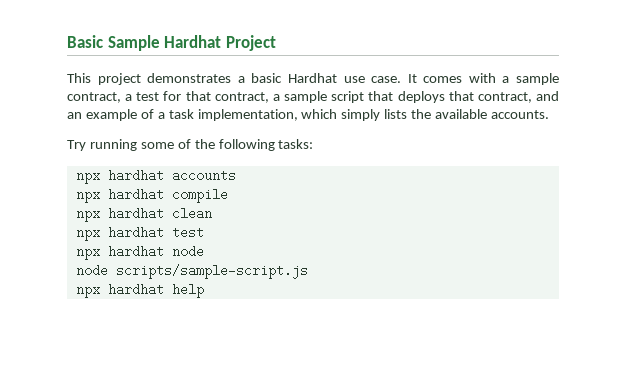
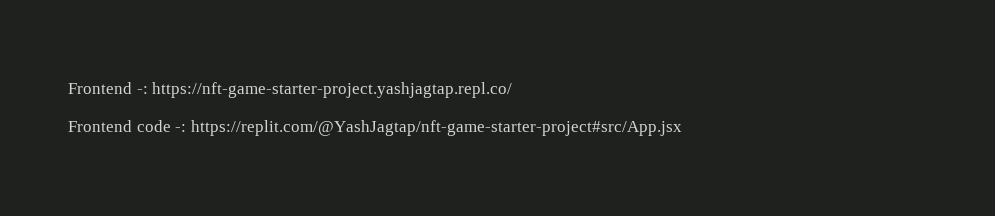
- Basic Sample Hardhat Project
- This project demonstrates a basic Hardhat use case. It comes with a sample contract, a test for that contract, a sample script that deploys that contract, and an example of a task implementation, which simply lists the available accounts.
- Try running some of the following tasks:
- npx hardhat accounts
- npx hardhat compile
- npx hardhat clean
- npx hardhat test
- npx hardhat node
- node scripts/sample-script.js
- npx hardhat help
+ Frontend -: https://nft-game-starter-project.yashjagtap.repl.co/
+ Frontend code -: https://replit.com/@YashJagtap/nft-game-starter-project#src/App.jsx

